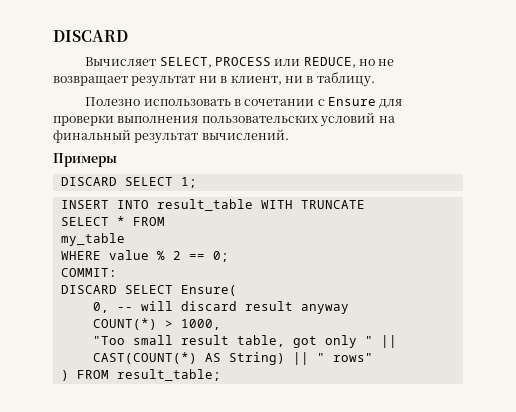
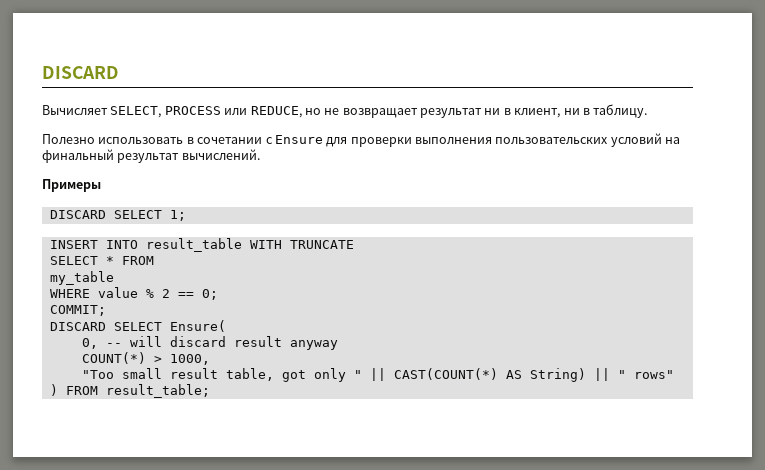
- COMMIT:
+ COMMIT;

